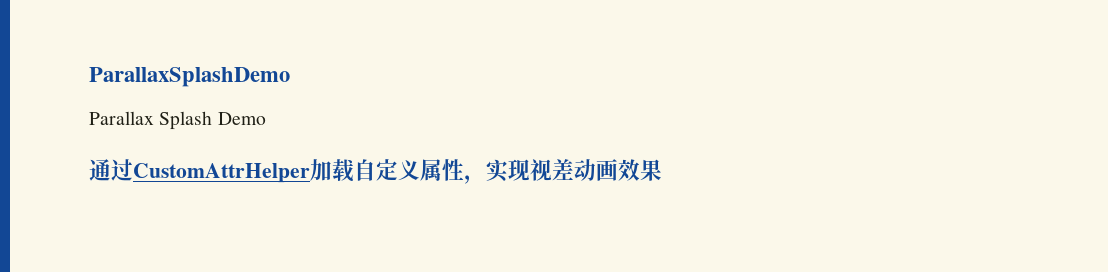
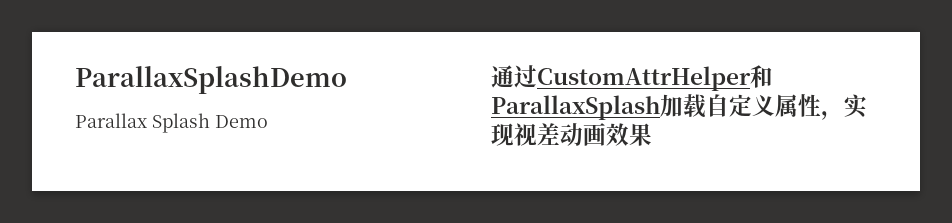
- 通过CustomAttrHelper加载自定义属性，实现视差动画效果
+ 通过CustomAttrHelper和ParallaxSplash加载自定义属性，实现视差动画效果

